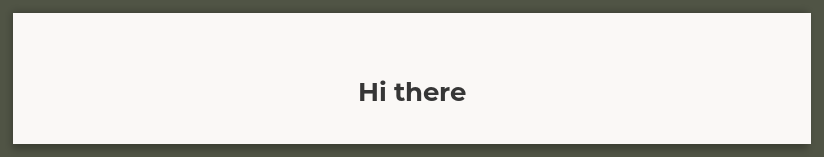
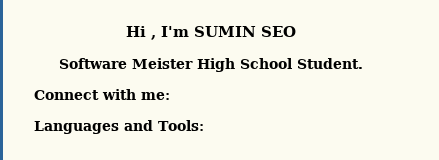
- Hi there
+ Hi , I'm SUMIN SEO
+ Software Meister High School Student.
+ Connect with me:
+ Languages and Tools:

